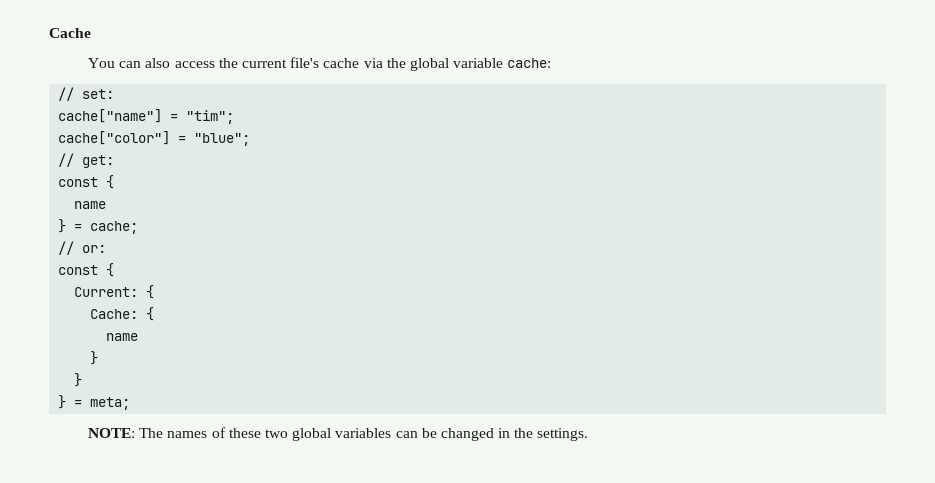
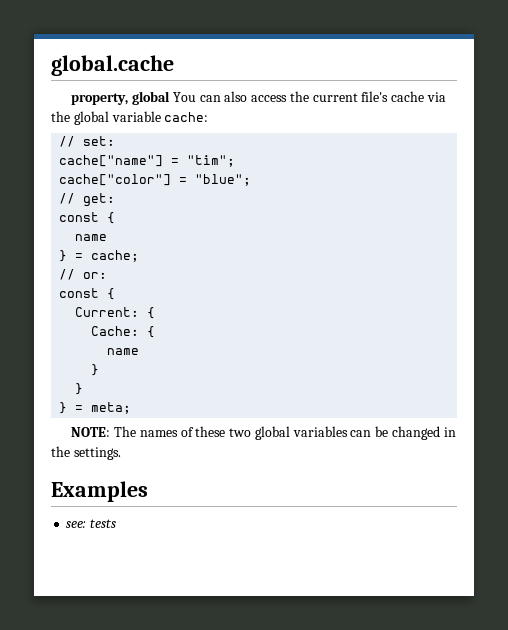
- Cache
- You can also access the current file's cache via the global variable cache:
+ global.cache
+ property, global You can also access the current file's cache via the global variable cache:
+ Examples
+ see: tests

